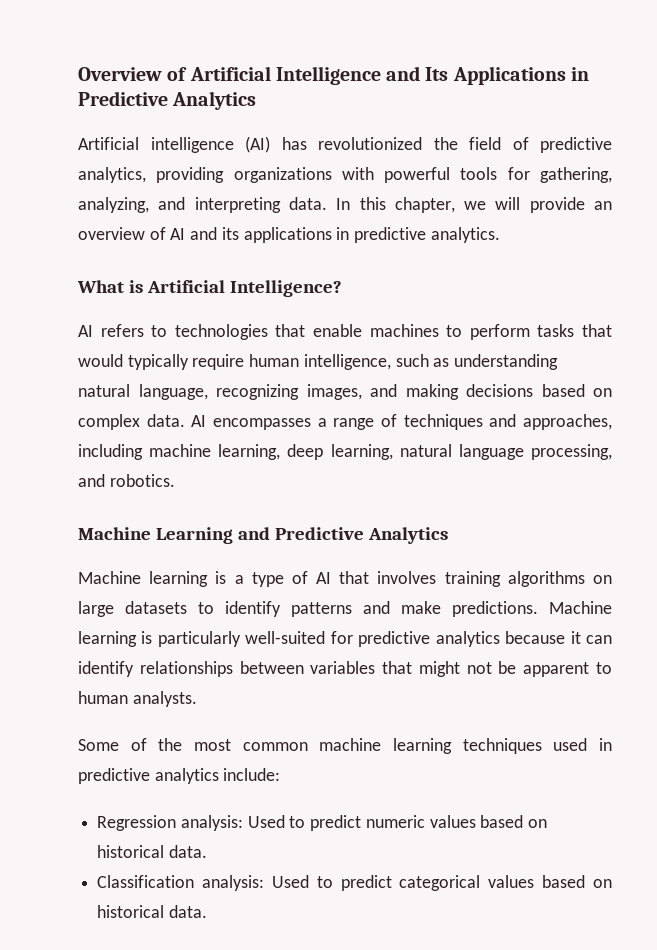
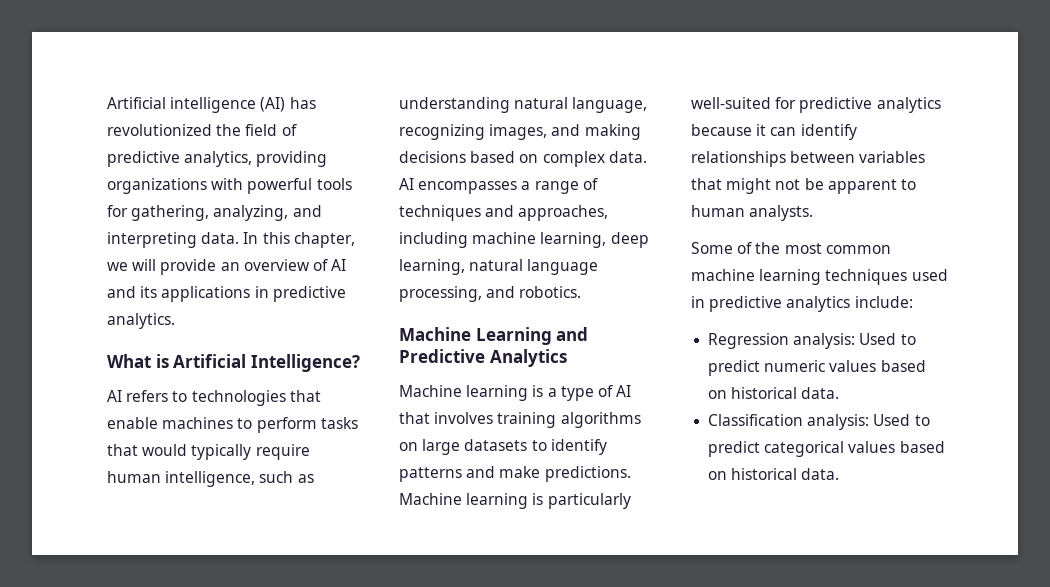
- Overview of Artificial Intelligence and Its Applications in Predictive Analytics

